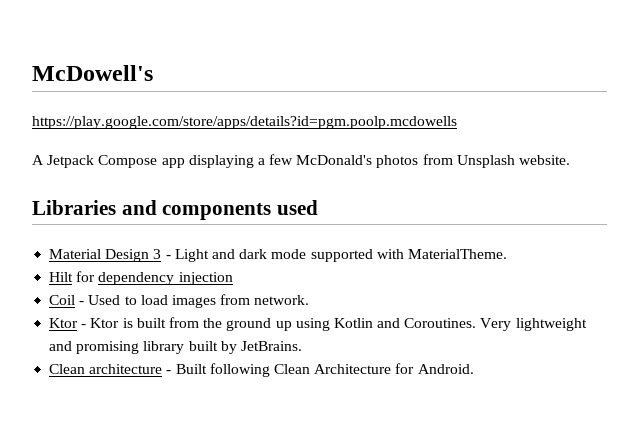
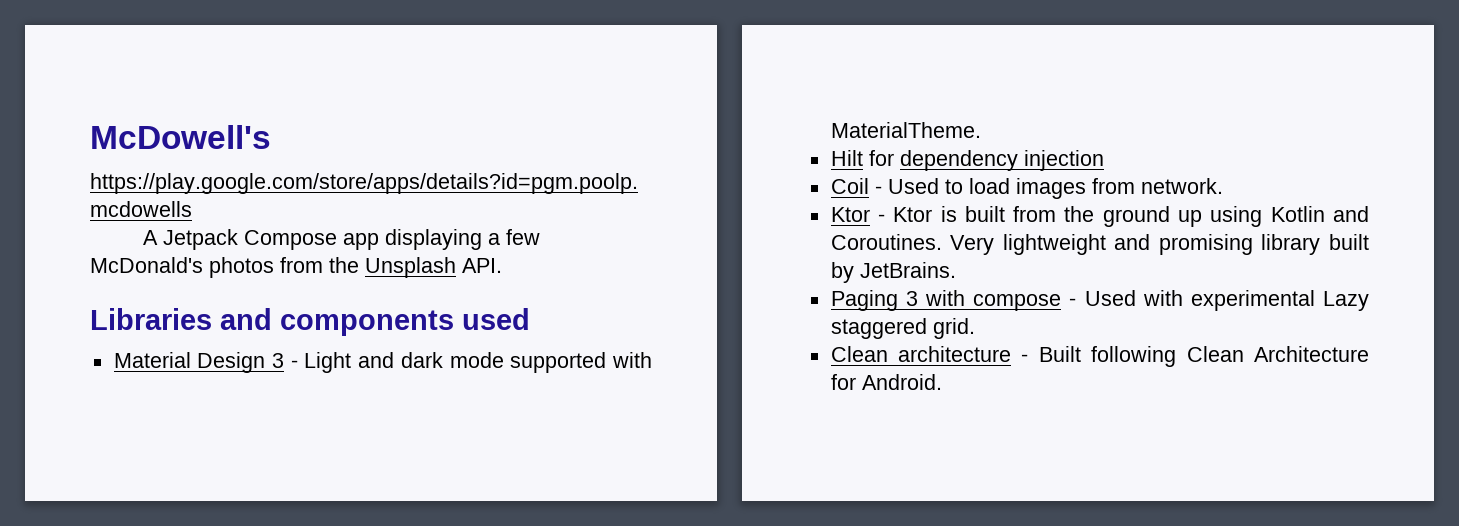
- A Jetpack Compose app displaying a few McDonald's photos from Unsplash website.
+ A Jetpack Compose app displaying a few McDonald's photos from the Unsplash API.
+ Paging 3 with compose - Used with experimental Lazy staggered grid.

